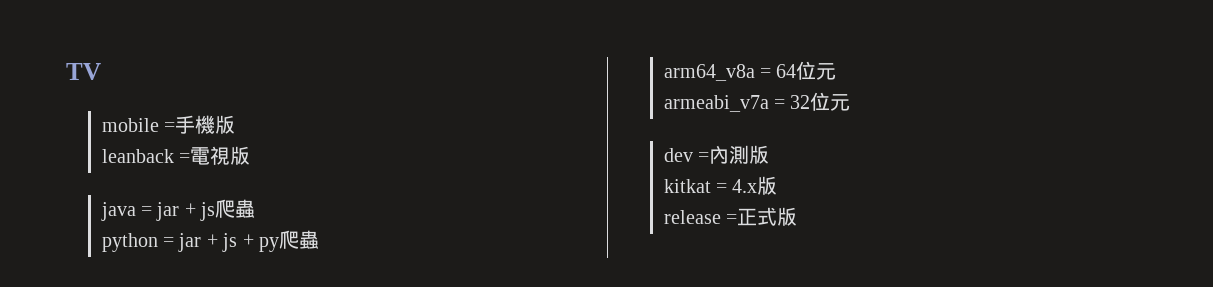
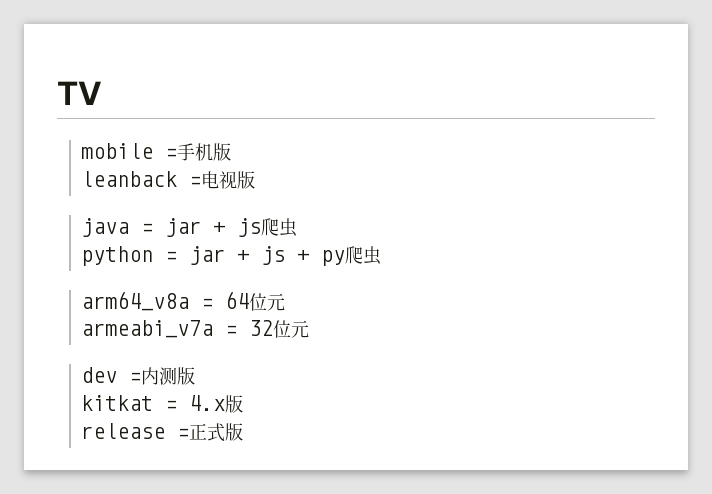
- mobile =手機版
+ mobile =手机版
- leanback =電視版
+ leanback =电视版
- java = jar + js爬蟲
+ java = jar + js爬虫
- python = jar + js + py爬蟲
+ python = jar + js + py爬虫
- dev =內測版
+ dev =内测版

